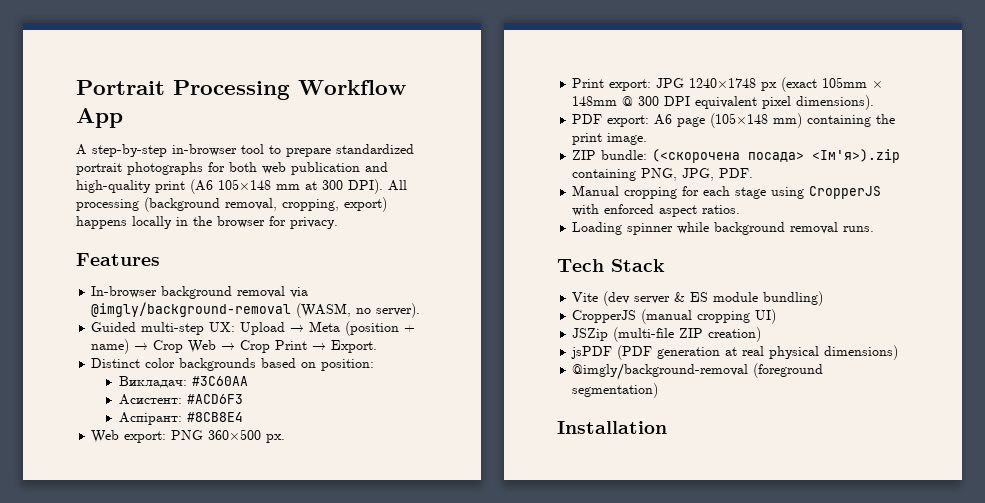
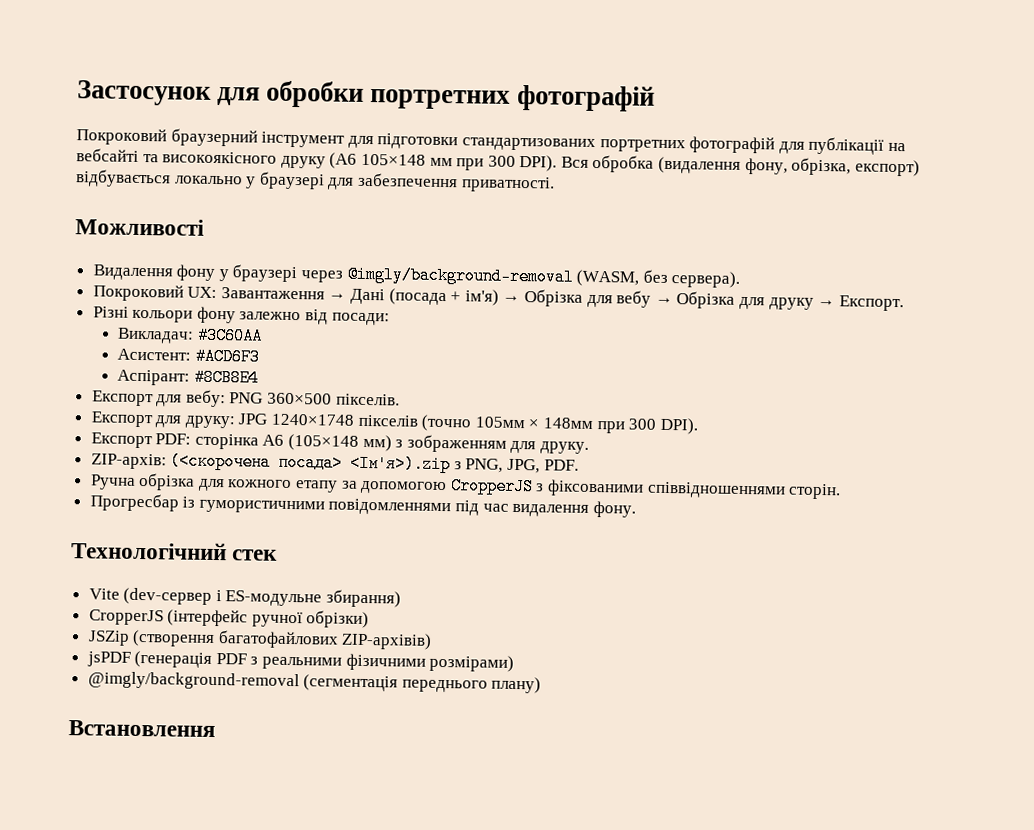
- Portrait Processing Workflow App
- A step-by-step in‑browser tool to prepare standardized portrait photographs for both web publication and high‑quality print (A6 105×148 mm at 300 DPI). All processing (background removal, cropping, export) happens locally in the browser for privacy.
- Features
- In-browser background removal via @imgly/background-removal (WASM, no server).
- Guided multi-step UX: Upload → Meta (position + name) → Crop Web → Crop Print → Export.
- Distinct color backgrounds based on position:
+ Застосунок для обробки портретних фотографій
+ Покроковий браузерний інструмент для підготовки стандартизованих портретних фотографій для публікації на вебсайті та високоякісного друку (A6 105×148 мм при 300 DPI). Вся обробка (видалення фону, обрізка, експорт) відбувається локально у браузері для забезпечення приватності.
+ Можливості
+ Видалення фону у браузері через @imgly/background-removal (WASM, без сервера).
+ Покроковий UX: Завантаження → Дані (посада + ім'я) → Обрізка для вебу → Обрізка для друку → Експорт.
+ Різні кольори фону залежно від посади:
- Web export: PNG 360×500 px.
- Print export: JPG 1240×1748 px (exact 105mm × 148mm @ 300 DPI equivalent pixel dimensions).
- PDF export: A6 page (105×148 mm) containing the print image.
- ZIP bundle: (<скорочена посада> <Ім'я>).zip containing PNG, JPG, PDF.
+ Експорт для вебу: PNG 360×500 пікселів.
+ Експорт для друку: JPG 1240×1748 пікселів (точно 105мм × 148мм при 300 DPI).
+ Експорт PDF: сторінка A6 (105×148 мм) з зображенням для друку.
+ ZIP-архів: (<скорочена посада> <Ім'я>).zip з PNG, JPG, PDF.
- Manual cropping for each stage using CropperJS with enforced aspect ratios.
- Loading spinner while background removal runs.
- Tech Stack
- Vite (dev server & ES module bundling)
- CropperJS (manual cropping UI)
- JSZip (multi-file ZIP creation)
- jsPDF (PDF generation at real physical dimensions)
- @imgly/background-removal (foreground segmentation)
- Installation
+ Ручна обрізка для кожного етапу за допомогою CropperJS з фіксованими співвідношеннями сторін.
+ Прогресбар із гумористичними повідомленнями під час видалення фону.
+ Технологічний стек
+ Vite (dev-сервер і ES-модульне збирання)
+ CropperJS (інтерфейс ручної обрізки)
+ JSZip (створення багатофайлових ZIP-архівів)
+ jsPDF (генерація PDF з реальними фізичними розмірами)
+ @imgly/background-removal (сегментація переднього плану)
+ Встановлення

